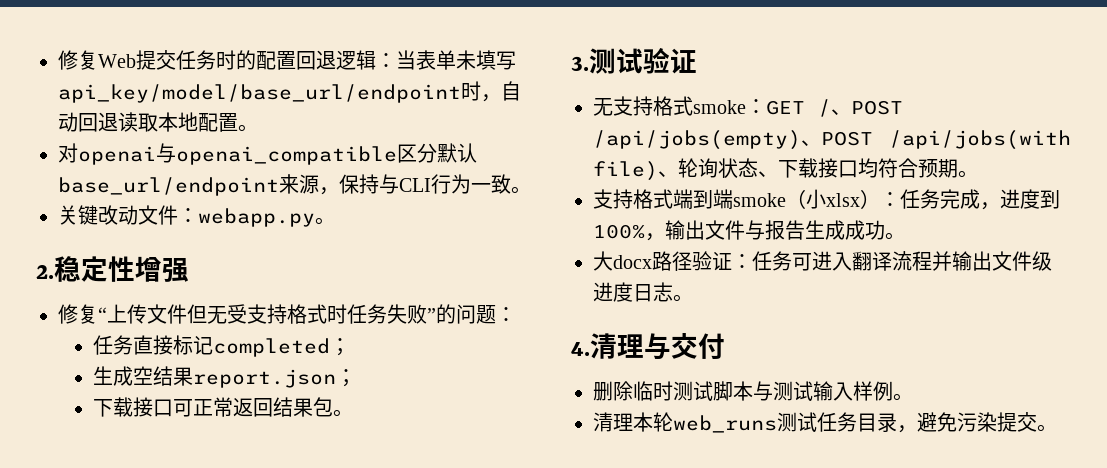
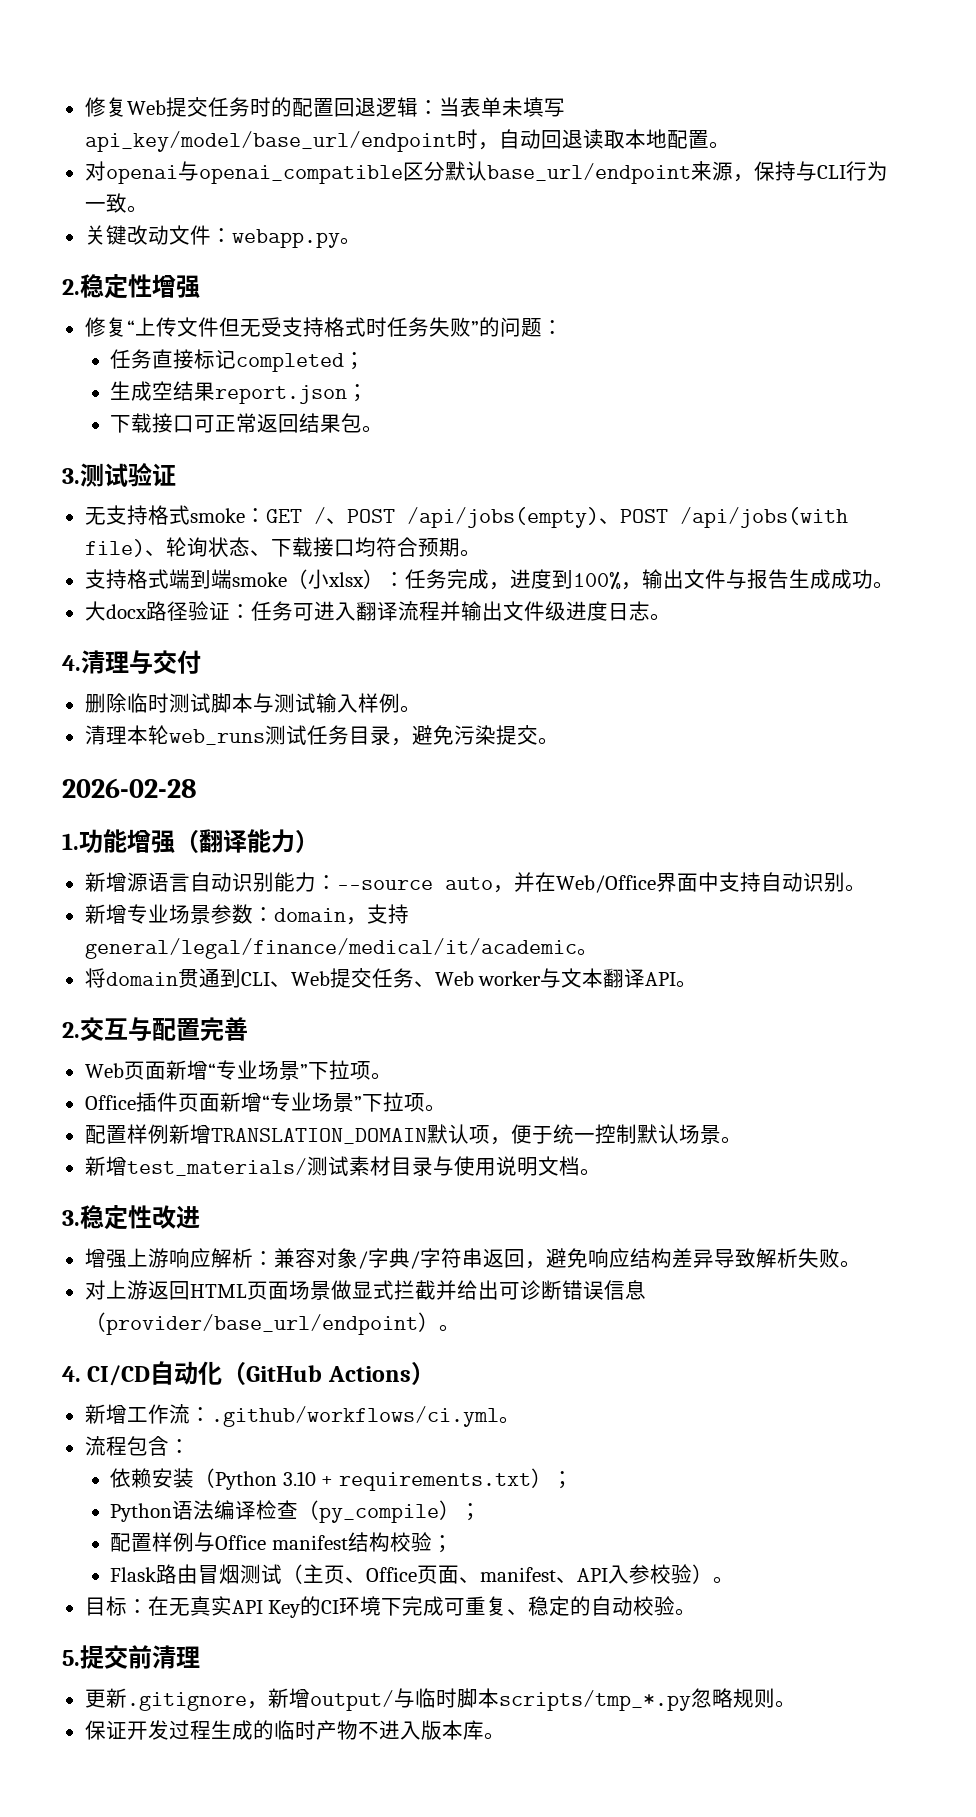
+ 2026-02-28
+ 1.功能增强（翻译能力）
+ 新增源语言自动识别能力：--source auto，并在Web/Office界面中支持自动识别。
+ 新增专业场景参数：domain，支持general/legal/finance/medical/it/academic。
+ 将domain贯通到CLI、Web提交任务、Web worker与文本翻译API。
+ 2.交互与配置完善
+ Web页面新增“专业场景”下拉项。
+ Office插件页面新增“专业场景”下拉项。
+ 配置样例新增TRANSLATION_DOMAIN默认项，便于统一控制默认场景。
+ 新增test_materials/测试素材目录与使用说明文档。
+ 3.稳定性改进
+ 增强上游响应解析：兼容对象/字典/字符串返回，避免响应结构差异导致解析失败。
+ 对上游返回HTML页面场景做显式拦截并给出可诊断错误信息（provider/base_url/endpoint）。
+ 4. CI/CD自动化（GitHub Actions）
+ 新增工作流：.github/workflows/ci.yml。
+ 流程包含：
+ 依赖安装（Python 3.10 + requirements.txt）；
+ Python语法编译检查（py_compile）；
+ 配置样例与Office manifest结构校验；
+ Flask路由冒烟测试（主页、Office页面、manifest、API入参校验）。
+ 目标：在无真实API Key的CI环境下完成可重复、稳定的自动校验。
+ 5.提交前清理
+ 更新.gitignore，新增output/与临时脚本scripts/tmp_*.py忽略规则。
+ 保证开发过程生成的临时产物不进入版本库。

